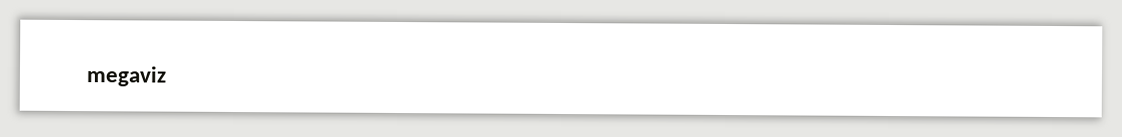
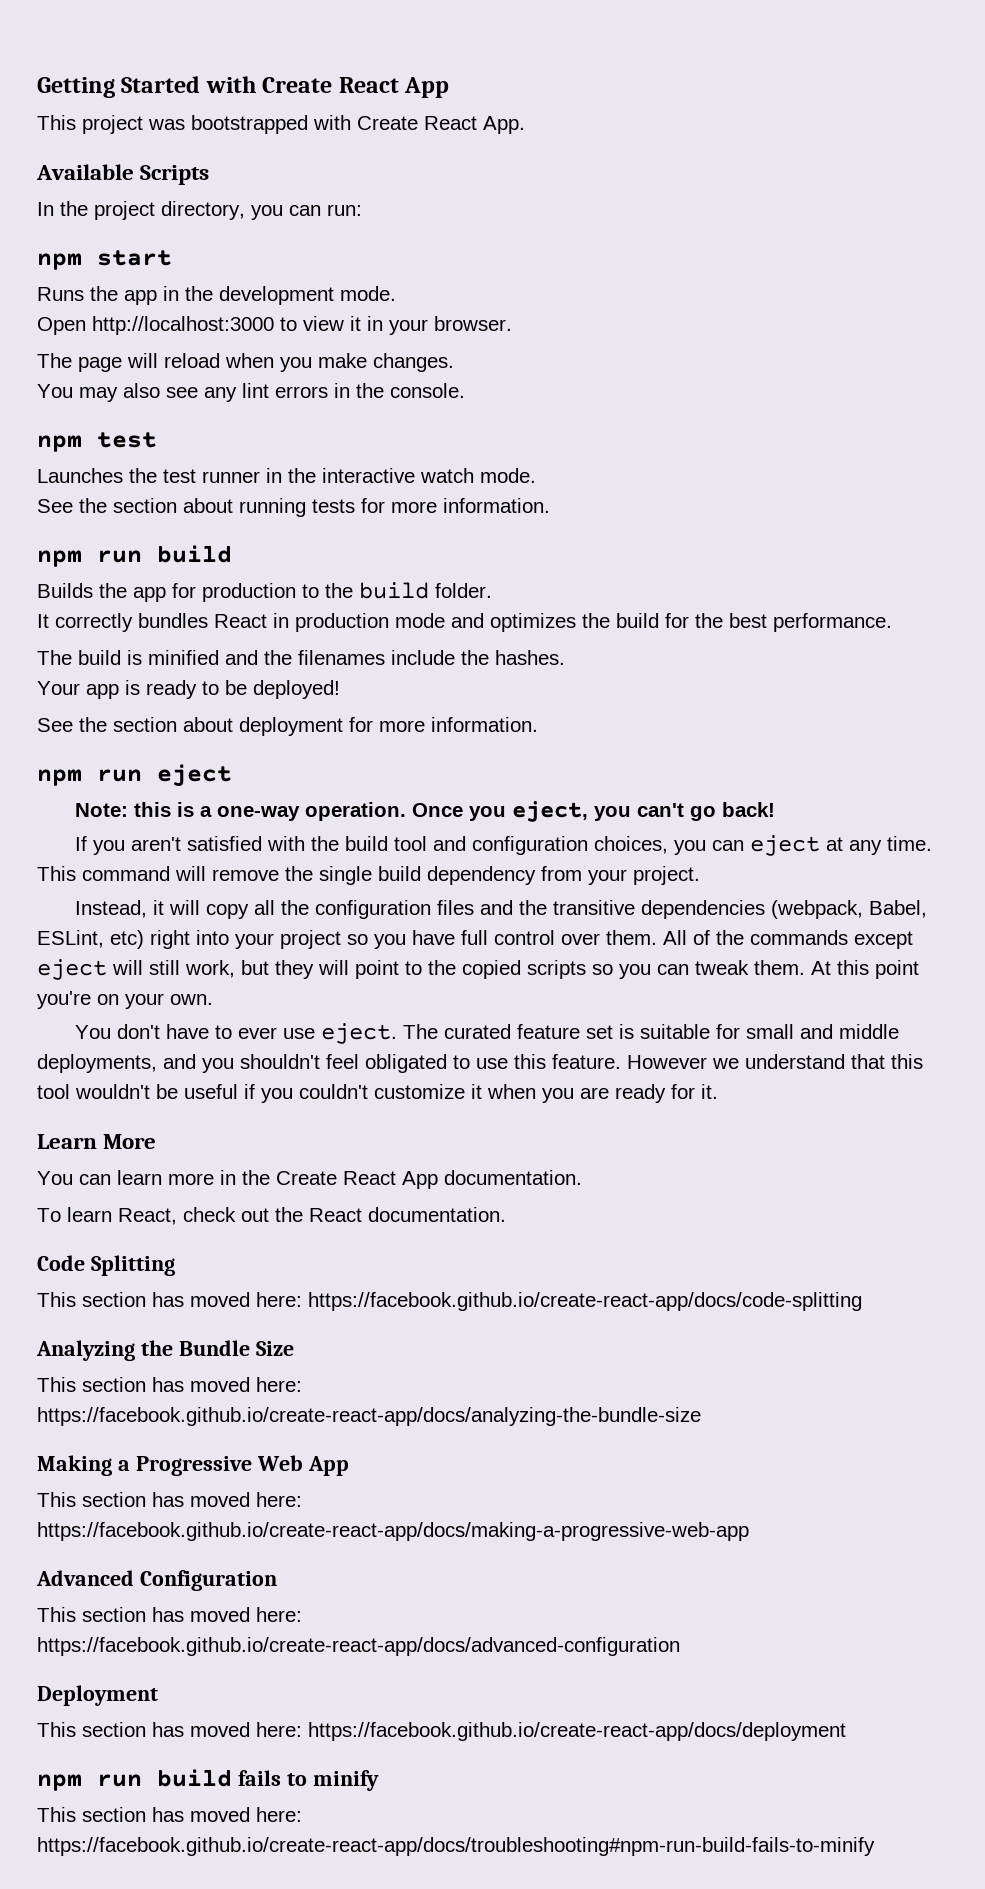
- megaviz
+ Getting Started with Create React App
+ This project was bootstrapped with Create React App.
+ Available Scripts
+ In the project directory, you can run:
+ npm start
+ Runs the app in the development mode.
+ Open http://localhost:3000 to view it in your browser.
+ The page will reload when you make changes.
+ You may also see any lint errors in the console.
+ npm test
+ Launches the test runner in the interactive watch mode.
+ See the section about running tests for more information.
+ npm run build
+ Builds the app for production to the build folder.
+ It correctly bundles React in production mode and optimizes the build for the best performance.
+ The build is minified and the filenames include the hashes.
+ Your app is ready to be deployed!
+ See the section about deployment for more information.
+ npm run eject
+ Note: this is a one-way operation. Once you eject, you can't go back!
+ If you aren't satisfied with the build tool and configuration choices, you can eject at any time. This command will remove the single build dependency from your project.
+ Instead, it will copy all the configuration files and the transitive dependencies (webpack, Babel, ESLint, etc) right into your project so you have full control over them. All of the commands except eject will still work, but they will point to the copied scripts so you can tweak them. At this point you're on your own.
+ You don't have to ever use eject. The curated feature set is suitable for small and middle deployments, and you shouldn't feel obligated to use this feature. However we understand that this tool wouldn't be useful if you couldn't customize it when you are ready for it.
+ Learn More
+ You can learn more in the Create React App documentation.
+ To learn React, check out the React documentation.
+ Code Splitting
+ This section has moved here: https://facebook.github.io/create-react-app/docs/code-splitting
+ Analyzing the Bundle Size
+ This section has moved here: https://facebook.github.io/create-react-app/docs/analyzing-the-bundle-size
+ Making a Progressive Web App
+ This section has moved here: https://facebook.github.io/create-react-app/docs/making-a-progressive-web-app
+ Advanced Configuration
+ This section has moved here: https://facebook.github.io/create-react-app/docs/advanced-configuration
+ Deployment
+ This section has moved here: https://facebook.github.io/create-react-app/docs/deployment
+ npm run build fails to minify
+ This section has moved here: https://facebook.github.io/create-react-app/docs/troubleshooting#npm-run-build-fails-to-minify

